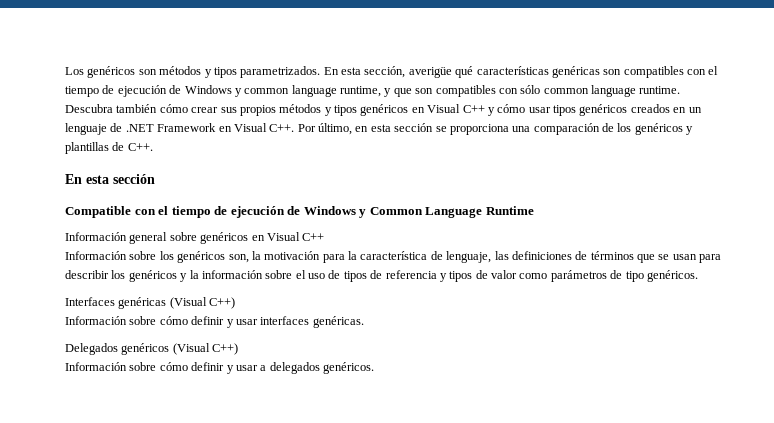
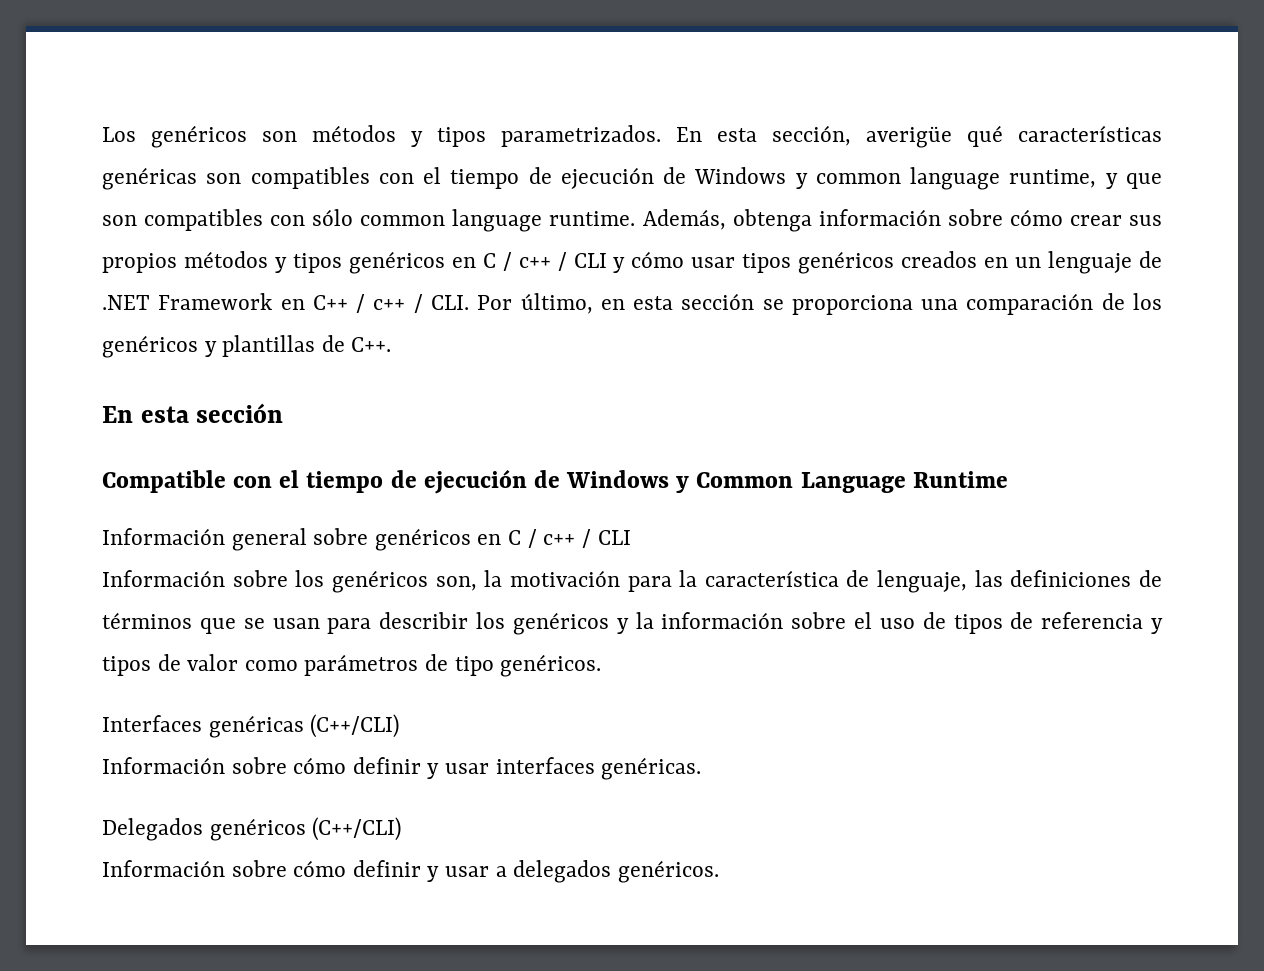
- Descubra también cómo crear sus propios métodos y tipos genéricos en Visual C++ y cómo usar tipos genéricos creados en un lenguaje de .NET Framework en Visual C++. Por último, en esta sección se proporciona una comparación de los genéricos y plantillas de C++.
+ Además, obtenga información sobre cómo crear sus propios métodos y tipos genéricos en C / c++ / CLI y cómo usar tipos genéricos creados en un lenguaje de .NET Framework en C++ / c++ / CLI. Por último, en esta sección se proporciona una comparación de los genéricos y plantillas de C++.
- Información general sobre genéricos en Visual C++
+ Información general sobre genéricos en C / c++ / CLI
- Interfaces genéricas (Visual C++)
+ Interfaces genéricas (C++/CLI)
- Delegados genéricos (Visual C++)
+ Delegados genéricos (C++/CLI)

